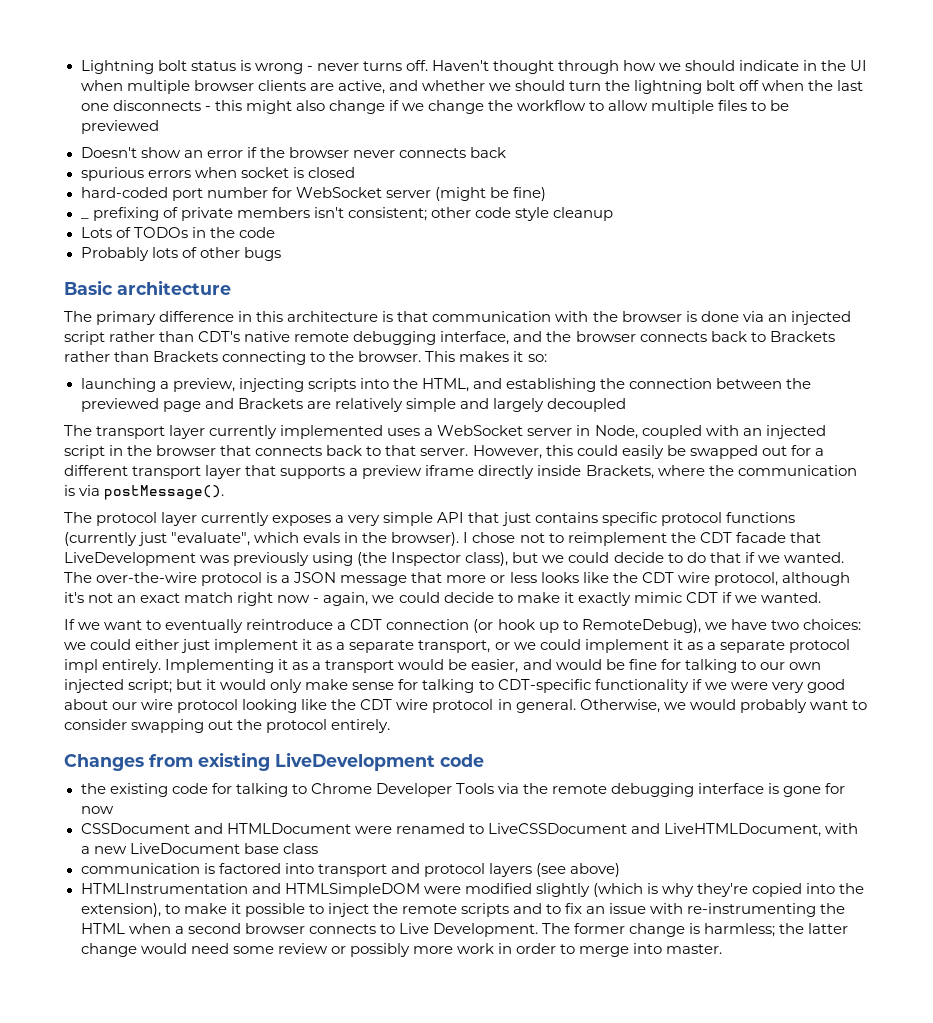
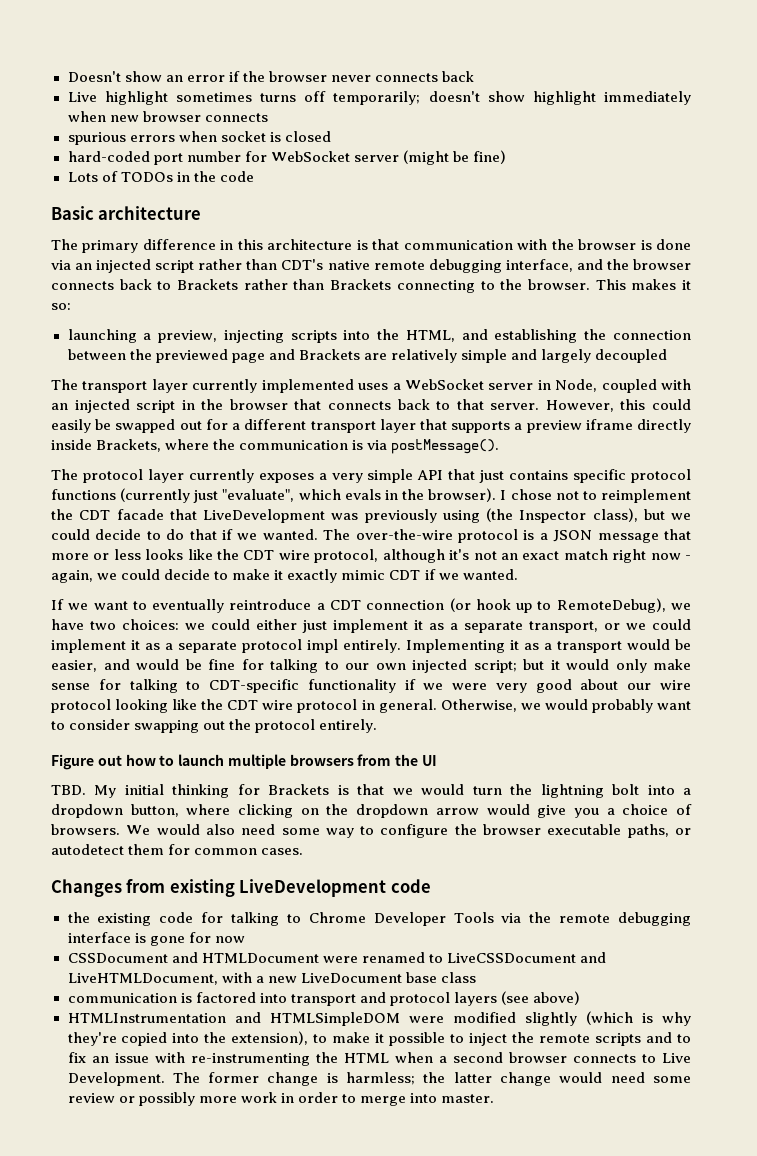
- Lightning bolt status is wrong - never turns off. Haven't thought through how we should indicate in the UI when multiple browser clients are active, and whether we should turn the lightning bolt off when the last one disconnects - this might also change if we change the workflow to allow multiple files to be previewed
+ Live highlight sometimes turns off temporarily; doesn't show highlight immediately when new browser connects
- _ prefixing of private members isn't consistent; other code style cleanup
- Probably lots of other bugs
+ Figure out how to launch multiple browsers from the UI
+ TBD. My initial thinking for Brackets is that we would turn the lightning bolt into a dropdown button, where clicking on the dropdown arrow would give you a choice of browsers. We would also need some way to configure the browser executable paths, or autodetect them for common cases.

